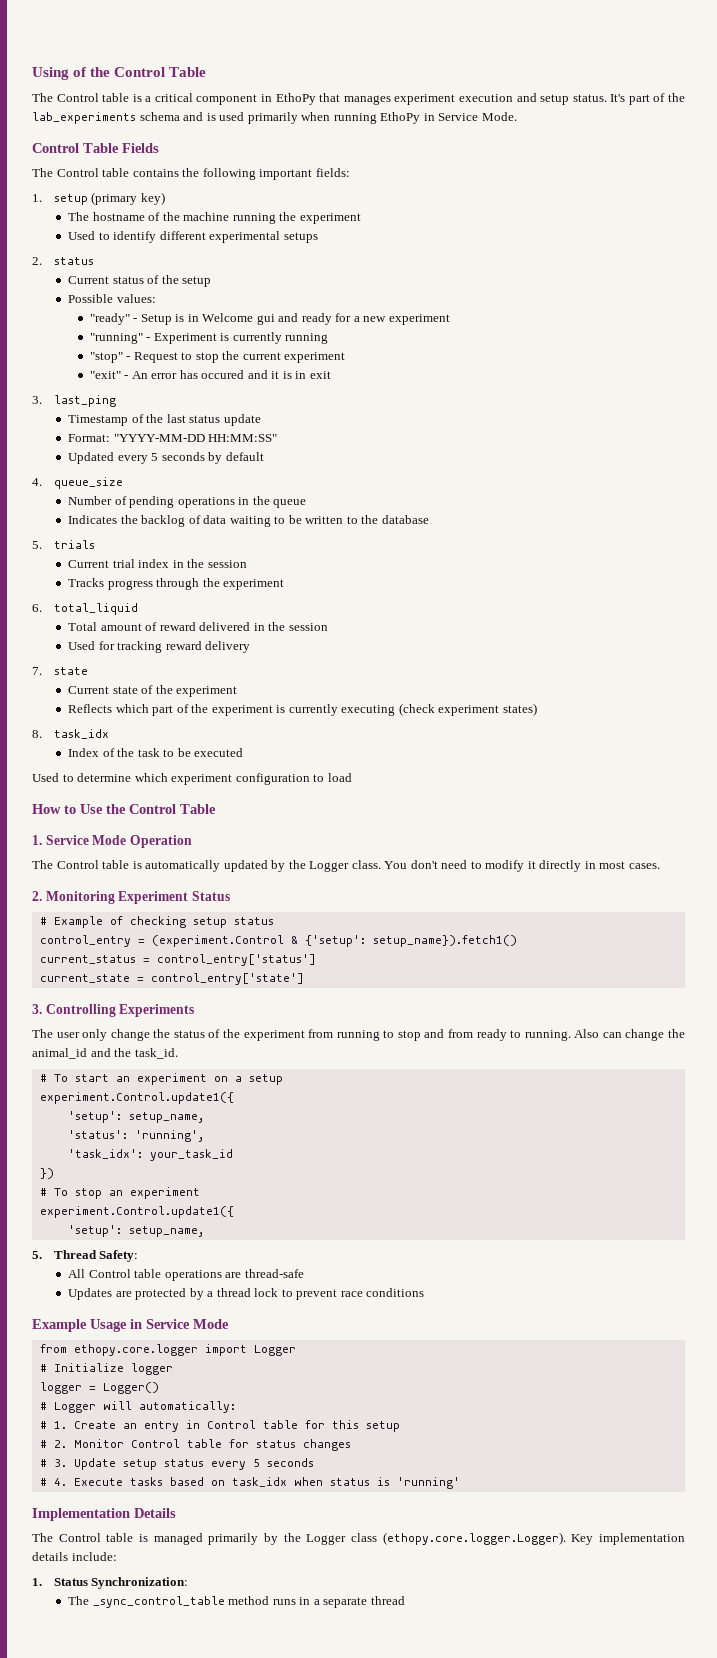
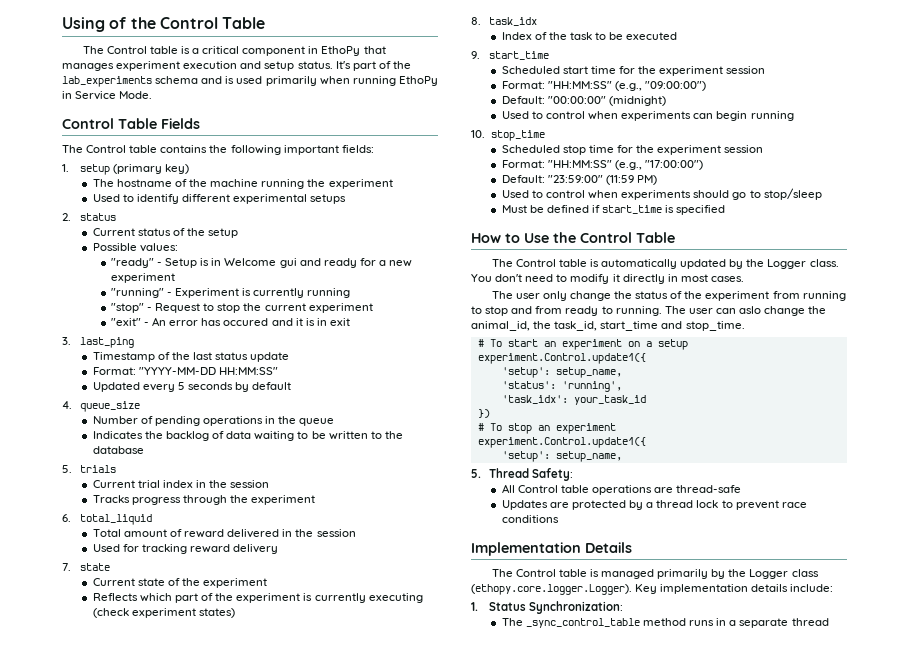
- Used to determine which experiment configuration to load
+ 9. start_time
+ Scheduled start time for the experiment session
+ Format: "HH:MM:SS" (e.g., "09:00:00")
+ Default: "00:00:00" (midnight)
+ Used to control when experiments can begin running
+ 10. stop_time
+ Scheduled stop time for the experiment session
+ Format: "HH:MM:SS" (e.g., "17:00:00")
+ Default: "23:59:00" (11:59 PM)
+ Used to control when experiments should go to stop/sleep
+ Must be defined if start_time is specified
- 1. Service Mode Operation
- 2. Monitoring Experiment Status
- # Example of checking setup status
- control_entry = (experiment.Control & {'setup': setup_name}).fetch1()
- current_status = control_entry['status']
- current_state = control_entry['state']
- 3. Controlling Experiments
- Also can change the animal_id and the task_id.
+ The user can aslo change the animal_id, the task_id, start_time and stop_time.
- Example Usage in Service Mode
- from ethopy.core.logger import Logger
- # Initialize logger
- logger = Logger()
- # Logger will automatically:
- # 1. Create an entry in Control table for this setup
- # 2. Monitor Control table for status changes
- # 3. Update setup status every 5 seconds
- # 4. Execute tasks based on task_idx when status is 'running'

